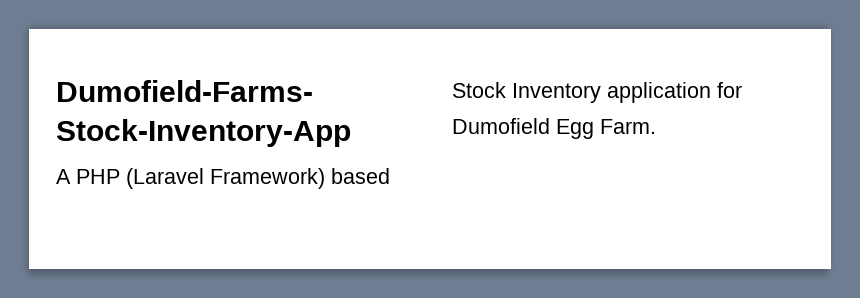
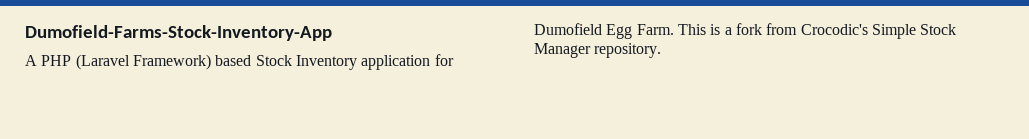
+ This is a fork from Crocodic's Simple Stock Manager repository.

